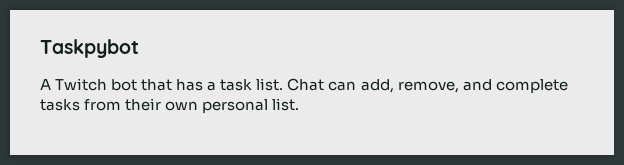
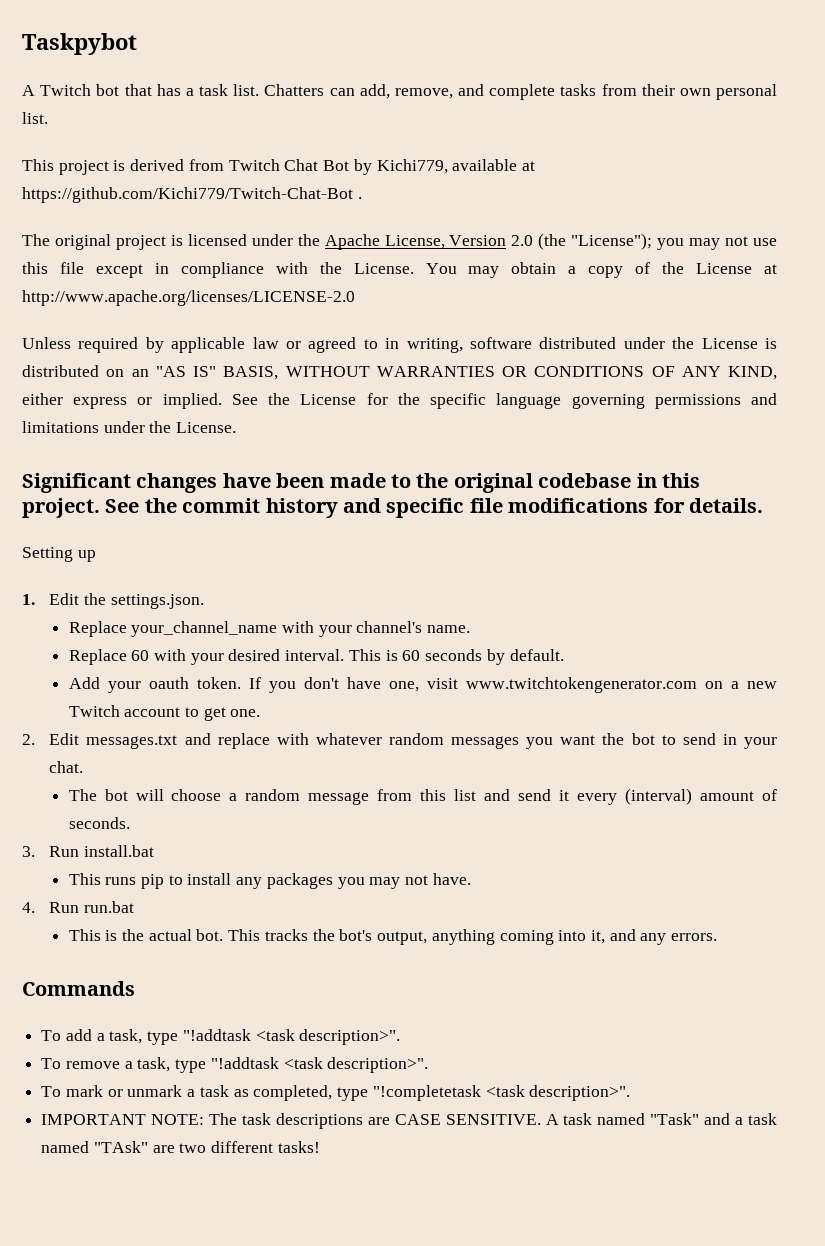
- Chat can add, remove, and complete tasks from their own personal list.
+ Chatters can add, remove, and complete tasks from their own personal list.
+ This project is derived from Twitch Chat Bot by Kichi779, available at https://github.com/Kichi779/Twitch-Chat-Bot .
+ The original project is licensed under the Apache License, Version 2.0 (the "License"); you may not use this file except in compliance with the License. You may obtain a copy of the License at http://www.apache.org/licenses/LICENSE-2.0
+ Unless required by applicable law or agreed to in writing, software distributed under the License is distributed on an "AS IS" BASIS, WITHOUT WARRANTIES OR CONDITIONS OF ANY KIND, either express or implied. See the License for the specific language governing permissions and limitations under the License.
+ Significant changes have been made to the original codebase in this project. See the commit history and specific file modifications for details.
+ Setting up
+ 1. Edit the settings.json.
+ Replace your_channel_name with your channel's name.
+ Replace 60 with your desired interval. This is 60 seconds by default.
+ Add your oauth token. If you don't have one, visit www.twitchtokengenerator.com on a new Twitch account to get one.
+ 2. Edit messages.txt and replace with whatever random messages you want the bot to send in your chat.
+ The bot will choose a random message from this list and send it every (interval) amount of seconds.
+ 3. Run install.bat
+ This runs pip to install any packages you may not have.
+ 4. Run run.bat
+ This is the actual bot. This tracks the bot's output, anything coming into it, and any errors.
+ Commands
+ To add a task, type "!addtask <task description>".
+ To remove a task, type "!addtask <task description>".
+ To mark or unmark a task as completed, type "!completetask <task description>".
+ IMPORTANT NOTE: The task descriptions are CASE SENSITIVE. A task named "Task" and a task named "TAsk" are two different tasks!

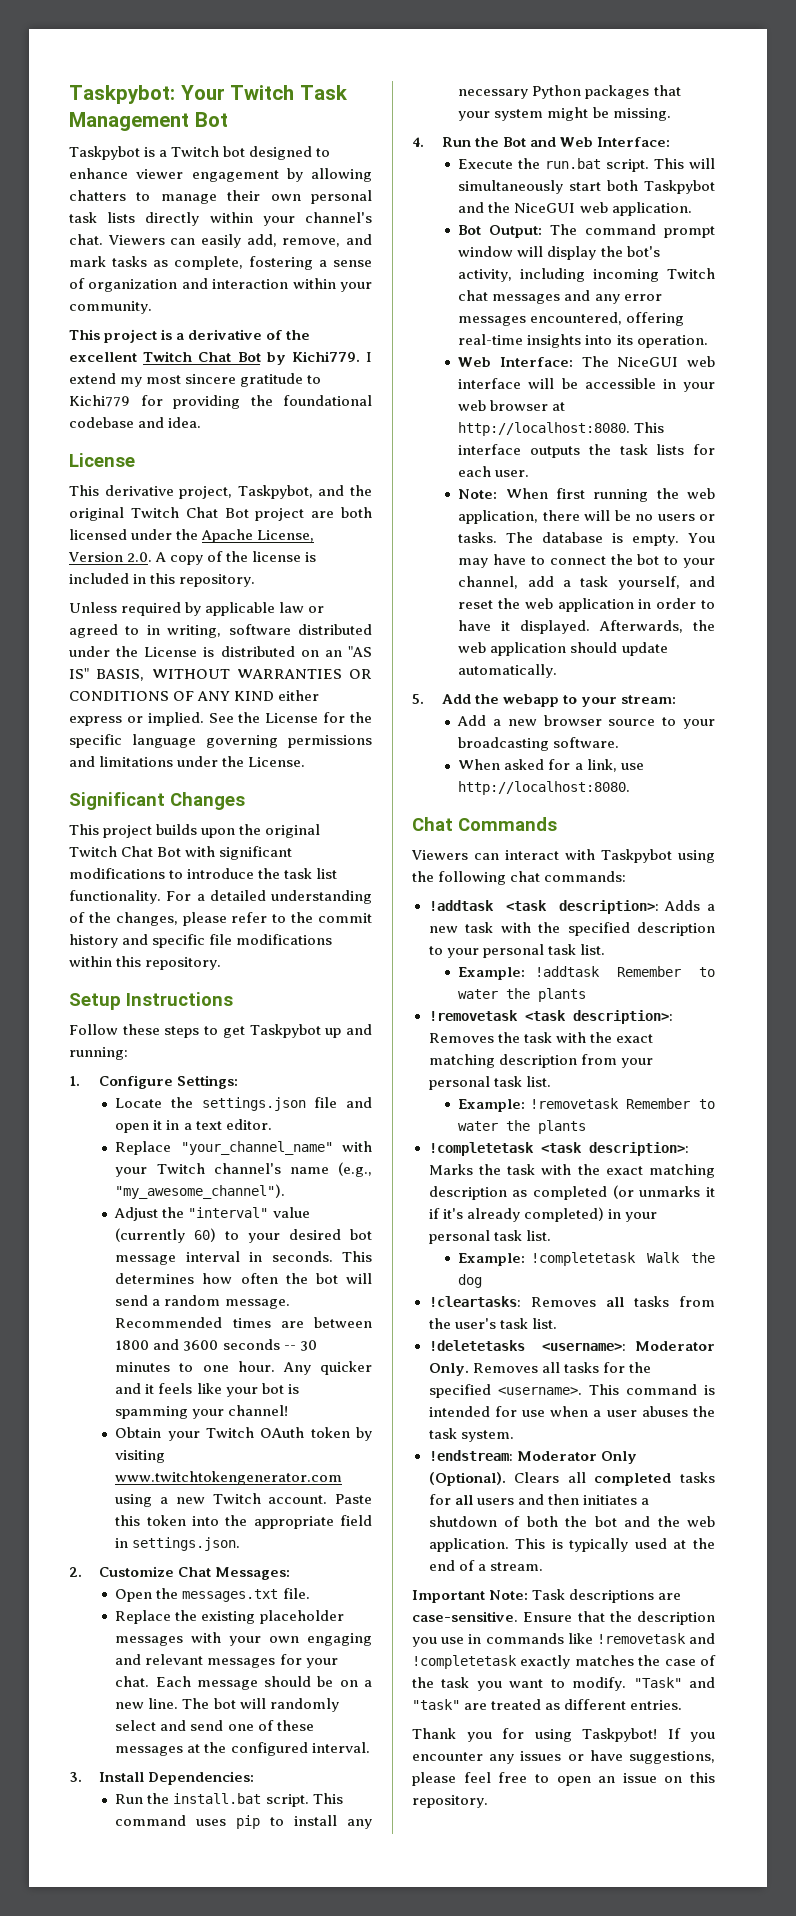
- Taskpybot
- A Twitch bot that has a task list. Chatters can add, remove, and complete tasks from their own personal list.
- This project is derived from Twitch Chat Bot by Kichi779, available at https://github.com/Kichi779/Twitch-Chat-Bot .
- The original project is licensed under the Apache License, Version 2.0 (the "License"); you may not use this file except in compliance with the License. You may obtain a copy of the License at http://www.apache.org/licenses/LICENSE-2.0
+ Taskpybot: Your Twitch Task Management Bot
+ Taskpybot is a Twitch bot designed to enhance viewer engagement by allowing chatters to manage their own personal task lists directly within your channel's chat. Viewers can easily add, remove, and mark tasks as complete, fostering a sense of organization and interaction within your community.
+ This project is a derivative of the excellent Twitch Chat Bot by Kichi779. I extend my most sincere gratitude to Kichi779 for providing the foundational codebase and idea.
+ License
+ This derivative project, Taskpybot, and the original Twitch Chat Bot project are both licensed under the Apache License, Version 2.0. A copy of the license is included in this repository.
- Unless required by applicable law or agreed to in writing, software distributed under the License is distributed on an "AS IS" BASIS, WITHOUT WARRANTIES OR CONDITIONS OF ANY KIND, either express or implied.
+ Unless required by applicable law or agreed to in writing, software distributed under the License is distributed on an "AS IS" BASIS, WITHOUT WARRANTIES OR CONDITIONS OF ANY KIND either express or implied.
- Significant changes have been made to the original codebase in this project. See the commit history and specific file modifications for details.
- Setting up
+ Significant Changes
+ This project builds upon the original Twitch Chat Bot with significant modifications to introduce the task list functionality. For a detailed understanding of the changes, please refer to the commit history and specific file modifications within this repository.
+ Setup Instructions
+ Follow these steps to get Taskpybot up and running:
- 1. Edit the settings.json.
- Replace your_channel_name with your channel's name.
- Replace 60 with your desired interval. This is 60 seconds by default.
- Add your oauth token. If you don't have one, visit www.twitchtokengenerator.com on a new Twitch account to get one.
- 2. Edit messages.txt and replace with whatever random messages you want the bot to send in your chat.
- The bot will choose a random message from this list and send it every (interval) amount of seconds.
- 3. Run install.bat
- This runs pip to install any packages you may not have.
- 4. Run run.bat
- This is the actual bot. This tracks the bot's output, anything coming into it, and any errors.
- Commands
- To add a task, type "!addtask <task description>".
- To remove a task, type "!addtask <task description>".
- To mark or unmark a task as completed, type "!completetask <task description>".
- IMPORTANT NOTE: The task descriptions are CASE SENSITIVE. A task named "Task" and a task named "TAsk" are two different tasks!
+ 1. Configure Settings:
+ Locate the settings.json file and open it in a text editor.
+ Replace "your_channel_name" with your Twitch channel's name (e.g., "my_awesome_channel").
+ Adjust the "interval" value (currently 60) to your desired bot message interval in seconds. This determines how often the bot will send a random message. Recommended times are between 1800 and 3600 seconds -- 30 minutes to one hour. Any quicker and it feels like your bot is spamming your channel!
+ Obtain your Twitch OAuth token by visiting www.twitchtokengenerator.com using a new Twitch account. Paste this token into the appropriate field in settings.json.
+ 2. Customize Chat Messages:
+ Open the messages.txt file.
+ Replace the existing placeholder messages with your own engaging and relevant messages for your chat. Each message should be on a new line. The bot will randomly select and send one of these messages at the configured interval.
+ 3. Install Dependencies:
+ Run the install.bat script. This command uses pip to install any necessary Python packages that your system might be missing.
+ 4. Run the Bot and Web Interface:
+ Execute the run.bat script. This will simultaneously start both Taskpybot and the NiceGUI web application.
+ Bot Output: The command prompt window will display the bot's activity, including incoming Twitch chat messages and any error messages encountered, offering real-time insights into its operation.
+ Web Interface: The NiceGUI web interface will be accessible in your web browser at http://localhost:8080. This interface outputs the task lists for each user.
+ Note: When first running the web application, there will be no users or tasks. The database is empty. You may have to connect the bot to your channel, add a task yourself, and reset the web application in order to have it displayed. Afterwards, the web application should update automatically.
+ 5. Add the webapp to your stream:
+ Add a new browser source to your broadcasting software.
+ When asked for a link, use http://localhost:8080.
+ Chat Commands
+ Viewers can interact with Taskpybot using the following chat commands:
+ !addtask <task description>: Adds a new task with the specified description to your personal task list.
+ Example: !addtask Remember to water the plants
+ !removetask <task description>: Removes the task with the exact matching description from your personal task list.
+ Example: !removetask Remember to water the plants
+ !completetask <task description>: Marks the task with the exact matching description as completed (or unmarks it if it's already completed) in your personal task list.
+ Example: !completetask Walk the dog
+ !cleartasks: Removes all tasks from the user's task list.
+ !deletetasks <username>: Moderator Only. Removes all tasks for the specified <username>. This command is intended for use when a user abuses the task system.
+ !endstream: Moderator Only (Optional). Clears all completed tasks for all users and then initiates a shutdown of both the bot and the web application. This is typically used at the end of a stream.
+ Important Note: Task descriptions are case-sensitive. Ensure that the description you use in commands like !removetask and !completetask exactly matches the case of the task you want to modify. "Task" and "task" are treated as different entries.
+ Thank you for using Taskpybot! If you encounter any issues or have suggestions, please feel free to open an issue on this repository.

